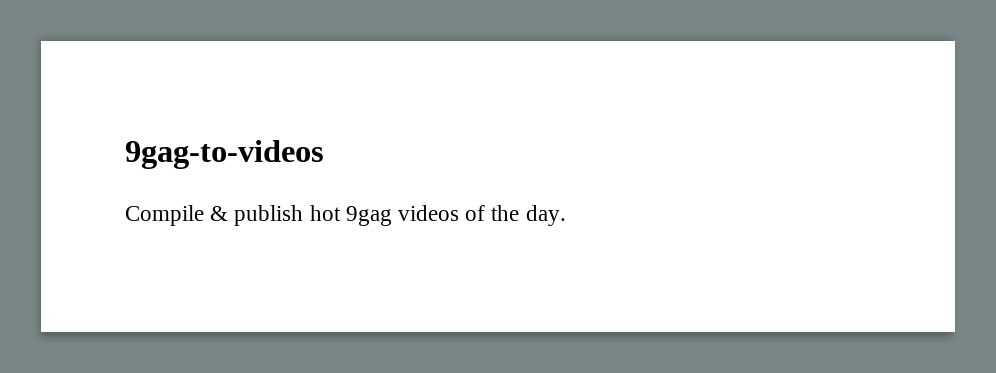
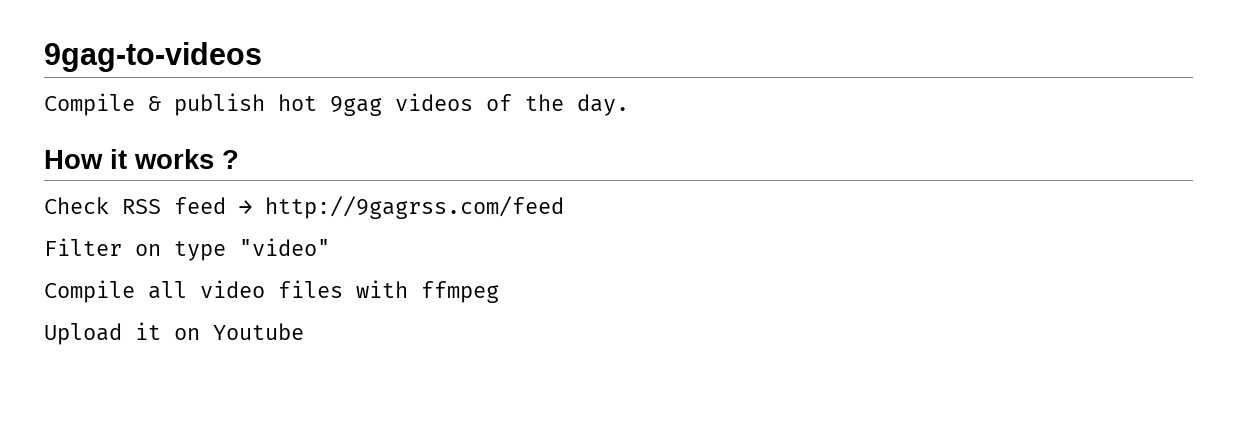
+ How it works ?
+ Check RSS feed → http://9gagrss.com/feed
+ Filter on type "video"
+ Compile all video files with ffmpeg
+ Upload it on Youtube

